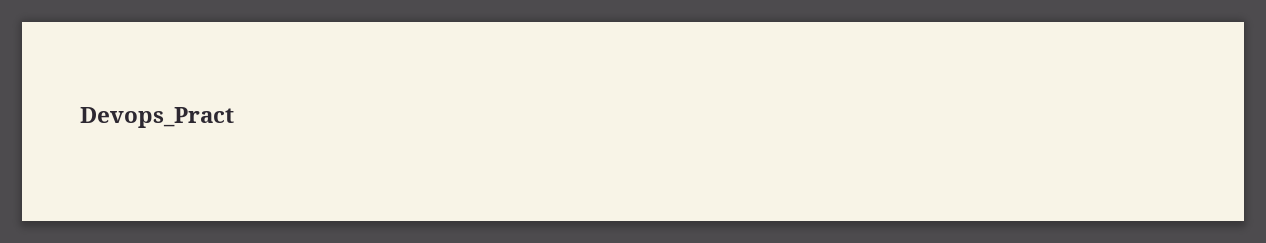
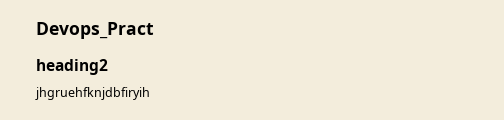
+ heading2
+ jhgruehfknjdbfiryih

